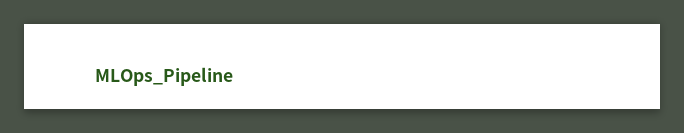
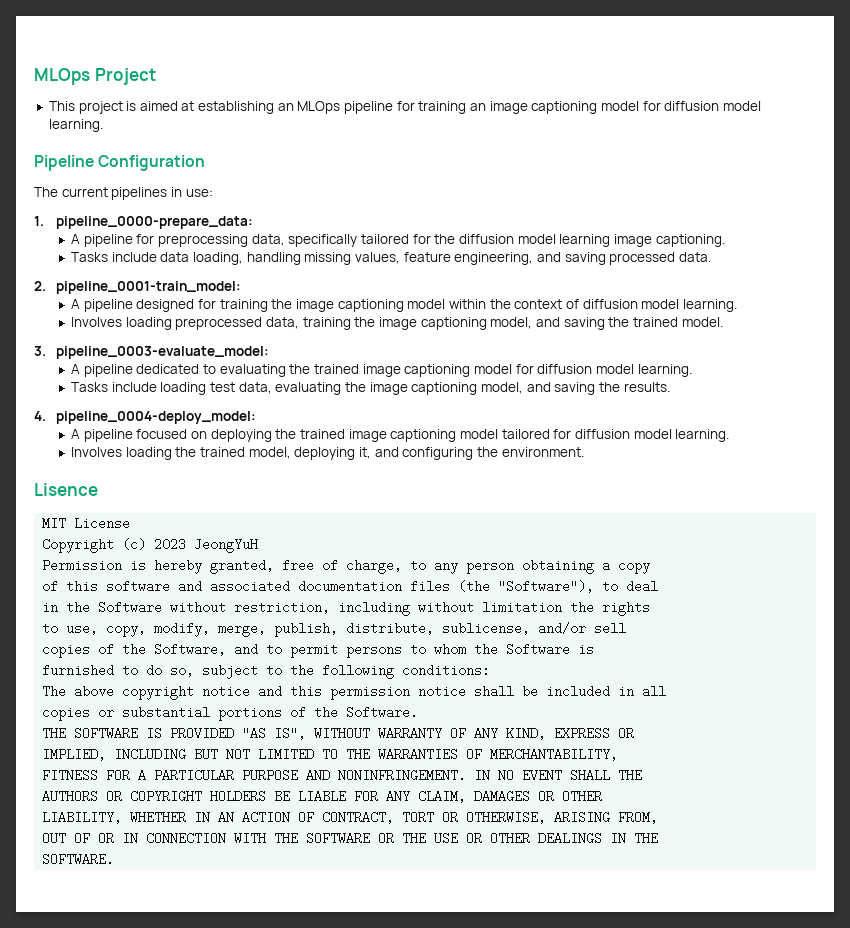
- MLOps_Pipeline
+ MLOps Project
+ This project is aimed at establishing an MLOps pipeline for training an image captioning model for diffusion model learning.
+ Pipeline Configuration
+ The current pipelines in use:
+ 1. pipeline_0000-prepare_data:
+ A pipeline for preprocessing data, specifically tailored for the diffusion model learning image captioning.
+ Tasks include data loading, handling missing values, feature engineering, and saving processed data.
+ 2. pipeline_0001-train_model:
+ A pipeline designed for training the image captioning model within the context of diffusion model learning.
+ Involves loading preprocessed data, training the image captioning model, and saving the trained model.
+ 3. pipeline_0003-evaluate_model:
+ A pipeline dedicated to evaluating the trained image captioning model for diffusion model learning.
+ Tasks include loading test data, evaluating the image captioning model, and saving the results.
+ 4. pipeline_0004-deploy_model:
+ A pipeline focused on deploying the trained image captioning model tailored for diffusion model learning.
+ Involves loading the trained model, deploying it, and configuring the environment.
+ Lisence
+ MIT License
+ Copyright (c) 2023 JeongYuH
+ Permission is hereby granted, free of charge, to any person obtaining a copy
+ of this software and associated documentation files (the "Software"), to deal
+ in the Software without restriction, including without limitation the rights
+ to use, copy, modify, merge, publish, distribute, sublicense, and/or sell
+ copies of the Software, and to permit persons to whom the Software is
+ furnished to do so, subject to the following conditions:
+ The above copyright notice and this permission notice shall be included in all
+ copies or substantial portions of the Software.
+ THE SOFTWARE IS PROVIDED "AS IS", WITHOUT WARRANTY OF ANY KIND, EXPRESS OR
+ IMPLIED, INCLUDING BUT NOT LIMITED TO THE WARRANTIES OF MERCHANTABILITY,
+ FITNESS FOR A PARTICULAR PURPOSE AND NONINFRINGEMENT. IN NO EVENT SHALL THE
+ AUTHORS OR COPYRIGHT HOLDERS BE LIABLE FOR ANY CLAIM, DAMAGES OR OTHER
+ LIABILITY, WHETHER IN AN ACTION OF CONTRACT, TORT OR OTHERWISE, ARISING FROM,
+ OUT OF OR IN CONNECTION WITH THE SOFTWARE OR THE USE OR OTHER DEALINGS IN THE
+ SOFTWARE.

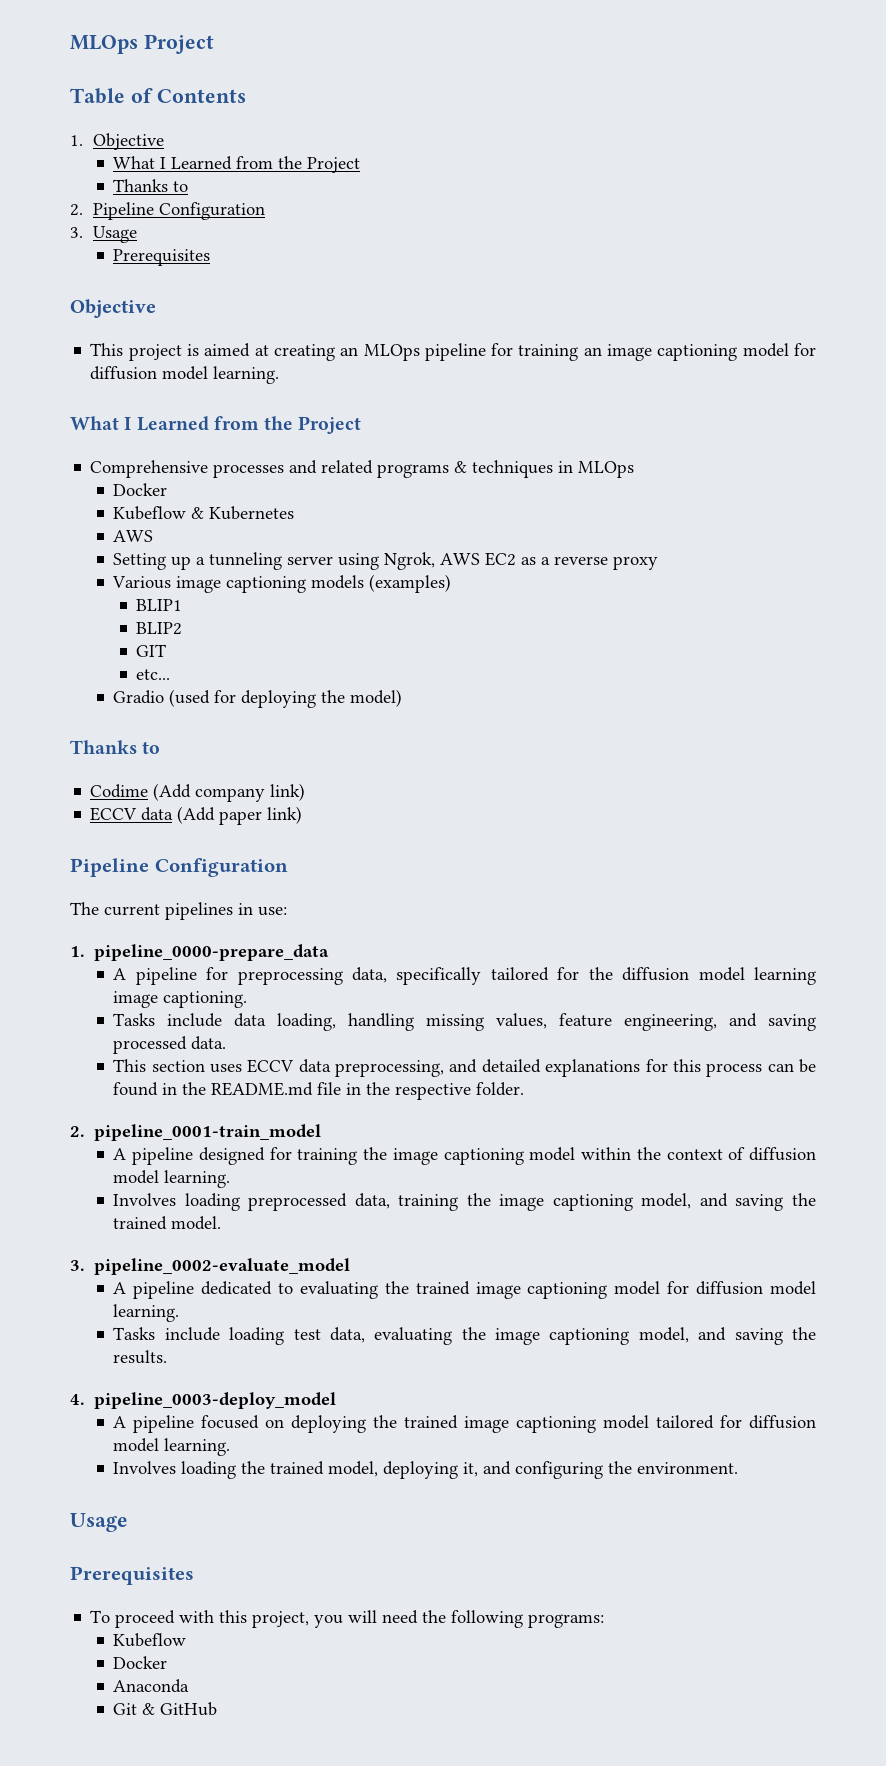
+ Table of Contents
+ 1. Objective
+ What I Learned from the Project
+ Thanks to
+ 2. Pipeline Configuration
+ 3. Usage
+ Prerequisites
+ Objective
- This project is aimed at establishing an MLOps pipeline for training an image captioning model for diffusion model learning.
+ This project is aimed at creating an MLOps pipeline for training an image captioning model for diffusion model learning.
+ What I Learned from the Project
+ Comprehensive processes and related programs & techniques in MLOps
+ Docker
+ Kubeflow & Kubernetes
+ AWS
+ Setting up a tunneling server using Ngrok, AWS EC2 as a reverse proxy
+ Various image captioning models (examples)
+ BLIP1
+ BLIP2
+ GIT
+ etc...
+ Gradio (used for deploying the model)
+ Thanks to
+ Codime (Add company link)
+ ECCV data (Add paper link)
- 1. pipeline_0000-prepare_data:
+ 1. pipeline_0000-prepare_data
- 2. pipeline_0001-train_model:
+ This section uses ECCV data preprocessing, and detailed explanations for this process can be found in the README.md file in the respective folder.
+ 2. pipeline_0001-train_model
- 3. pipeline_0003-evaluate_model:
+ 3. pipeline_0002-evaluate_model
- 4. pipeline_0004-deploy_model:
+ 4. pipeline_0003-deploy_model
  Involves loading the trained model, deploying it, and configuring the environment.
- Lisence
- MIT License
- Copyright (c) 2023 JeongYuH
- Permission is hereby granted, free of charge, to any person obtaining a copy
- of this software and associated documentation files (the "Software"), to deal
- in the Software without restriction, including without limitation the rights
- to use, copy, modify, merge, publish, distribute, sublicense, and/or sell
- copies of the Software, and to permit persons to whom the Software is
- furnished to do so, subject to the following conditions:
- The above copyright notice and this permission notice shall be included in all
- copies or substantial portions of the Software.
- THE SOFTWARE IS PROVIDED "AS IS", WITHOUT WARRANTY OF ANY KIND, EXPRESS OR
- IMPLIED, INCLUDING BUT NOT LIMITED TO THE WARRANTIES OF MERCHANTABILITY,
- FITNESS FOR A PARTICULAR PURPOSE AND NONINFRINGEMENT. IN NO EVENT SHALL THE
- AUTHORS OR COPYRIGHT HOLDERS BE LIABLE FOR ANY CLAIM, DAMAGES OR OTHER
- LIABILITY, WHETHER IN AN ACTION OF CONTRACT, TORT OR OTHERWISE, ARISING FROM,
- OUT OF OR IN CONNECTION WITH THE SOFTWARE OR THE USE OR OTHER DEALINGS IN THE
- SOFTWARE.
+ Usage
+ Prerequisites
+ To proceed with this project, you will need the following programs:
+ Kubeflow
+ Docker
+ Anaconda
+ Git & GitHub

